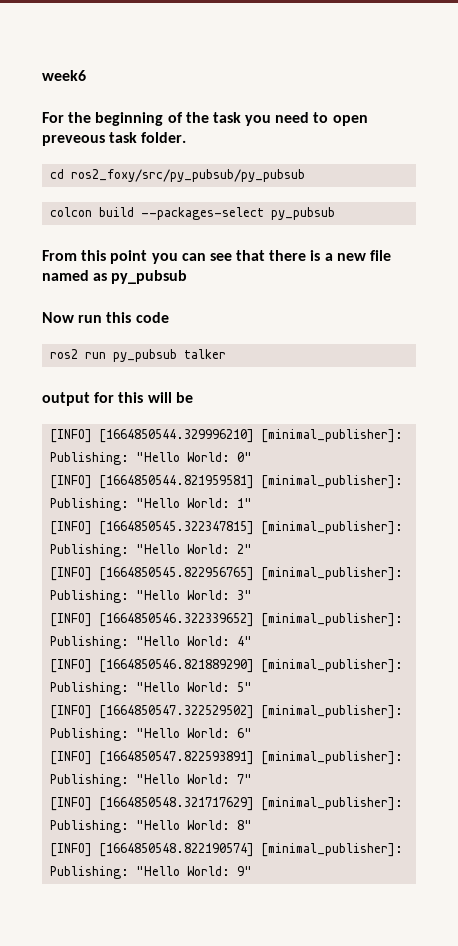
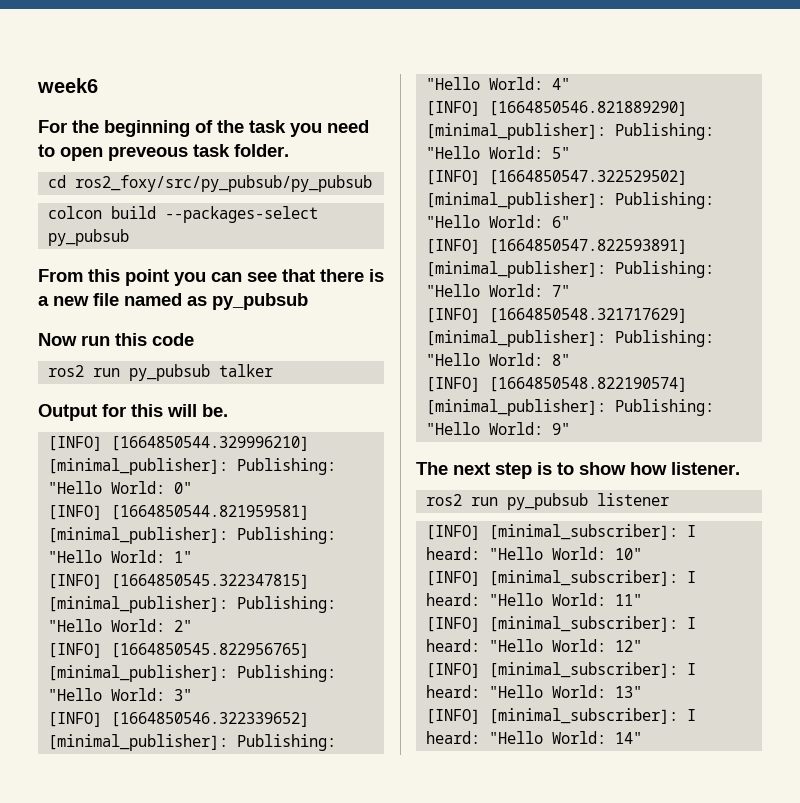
- output for this will be
+ Output for this will be.
+ The next step is to show how listener.
+ ros2 run py_pubsub listener
+ [INFO] [minimal_subscriber]: I heard: "Hello World: 10"
+ [INFO] [minimal_subscriber]: I heard: "Hello World: 11"
+ [INFO] [minimal_subscriber]: I heard: "Hello World: 12"
+ [INFO] [minimal_subscriber]: I heard: "Hello World: 13"
+ [INFO] [minimal_subscriber]: I heard: "Hello World: 14"

